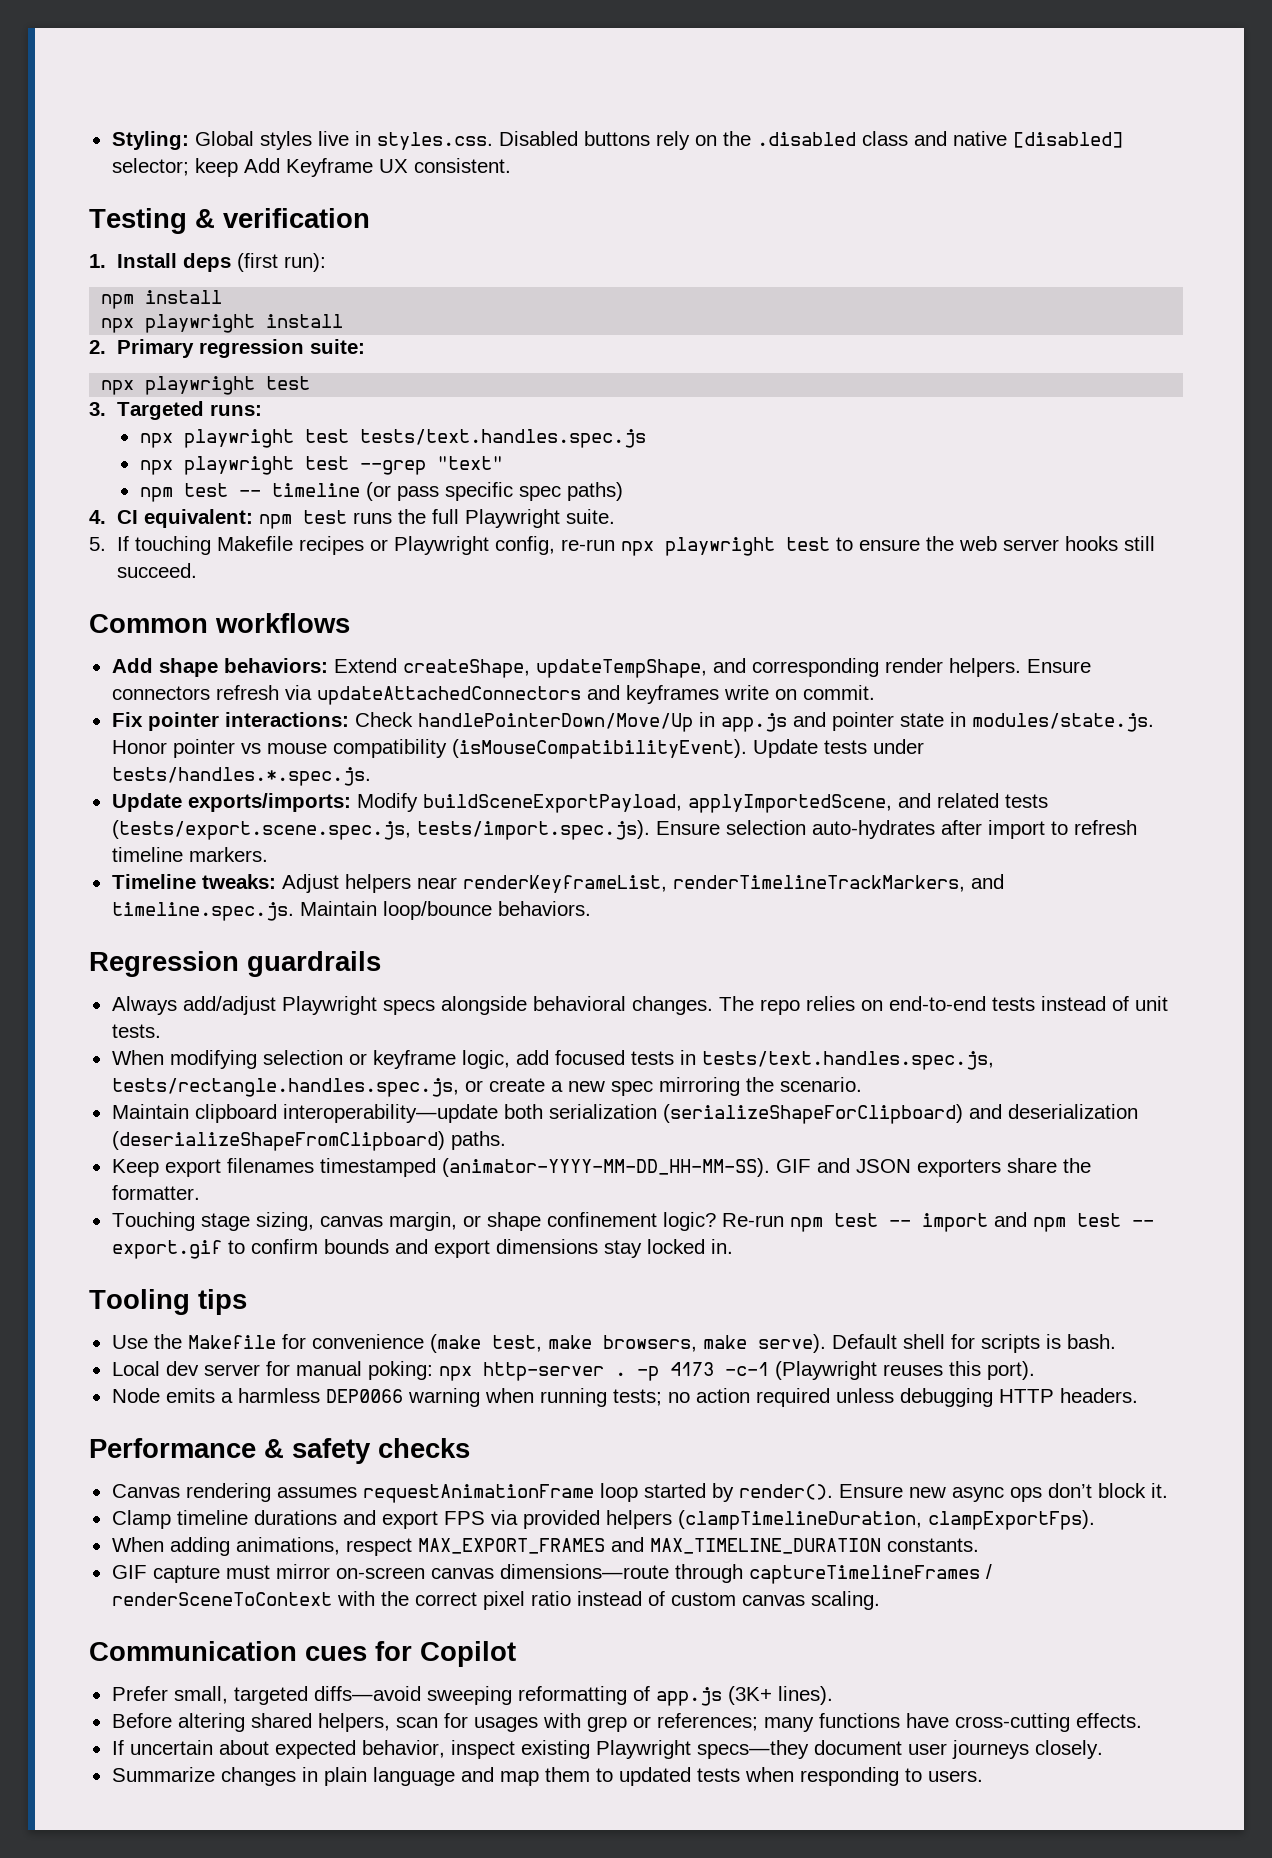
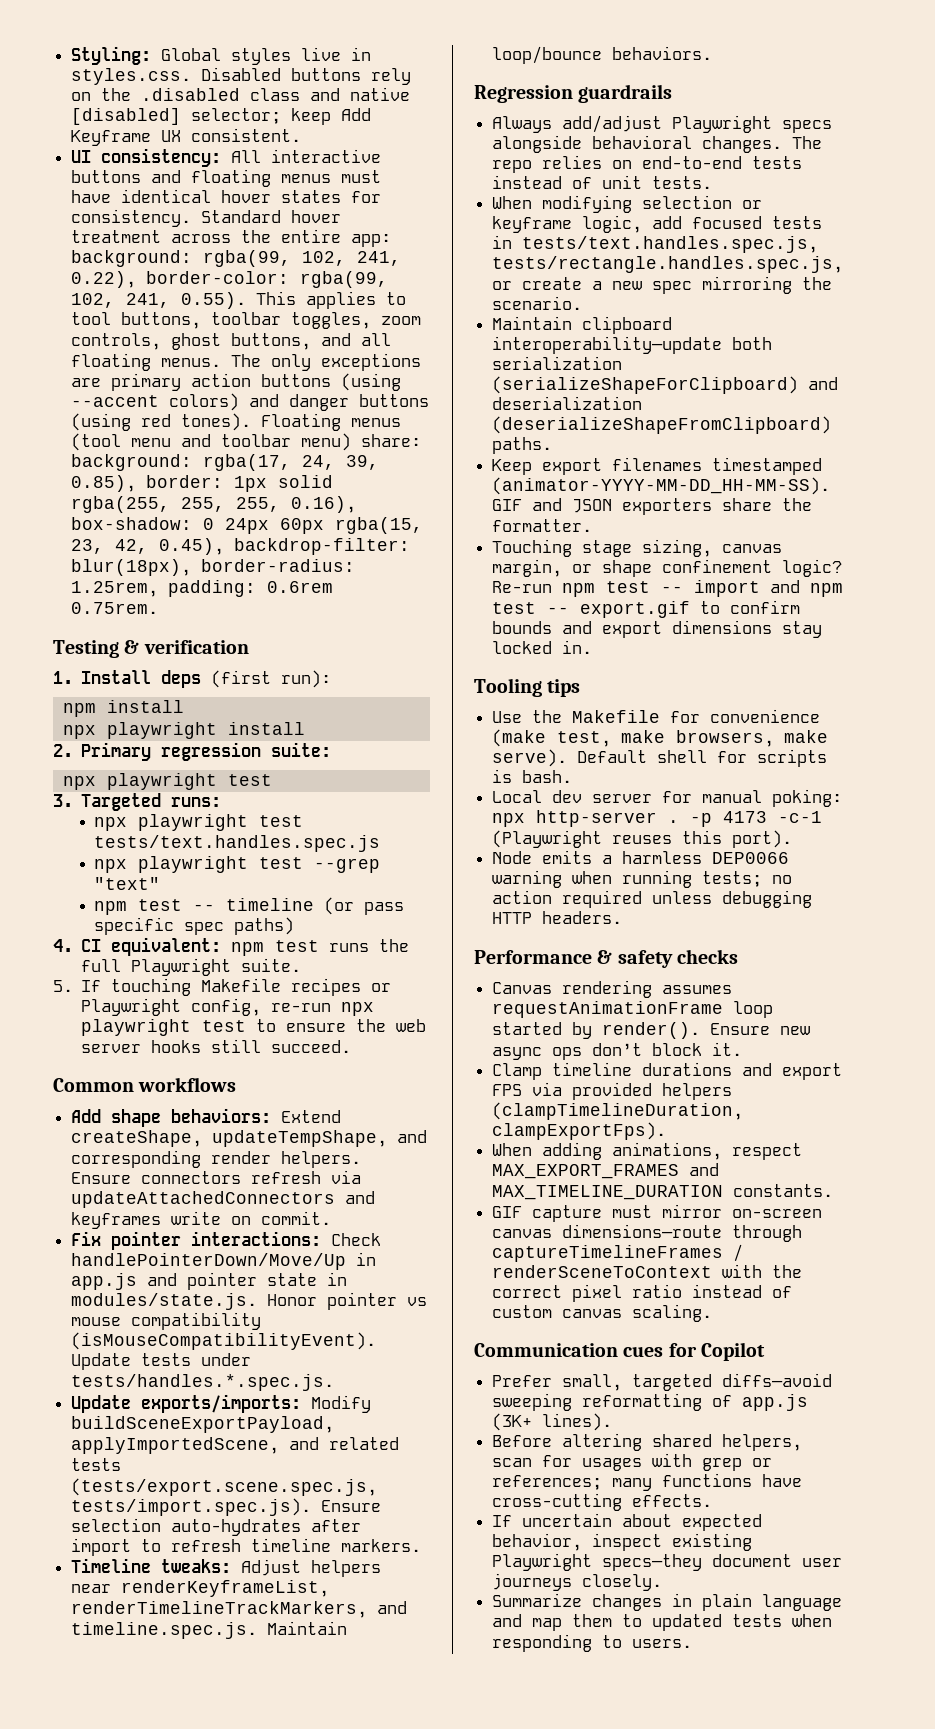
+ UI consistency: All interactive buttons and floating menus must have identical hover states for consistency. Standard hover treatment across the entire app: background: rgba(99, 102, 241, 0.22), border-color: rgba(99, 102, 241, 0.55). This applies to tool buttons, toolbar toggles, zoom controls, ghost buttons, and all floating menus. The only exceptions are primary action buttons (using --accent colors) and danger buttons (using red tones). Floating menus (tool menu and toolbar menu) share: background: rgba(17, 24, 39, 0.85), border: 1px solid rgba(255, 255, 255, 0.16), box-shadow: 0 24px 60px rgba(15, 23, 42, 0.45), backdrop-filter: blur(18px), border-radius: 1.25rem, padding: 0.6rem 0.75rem.

